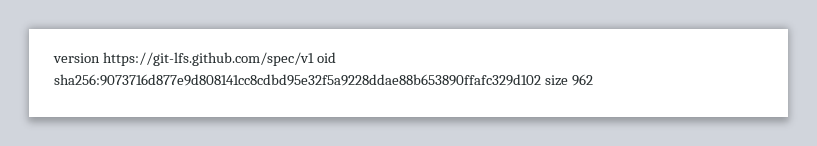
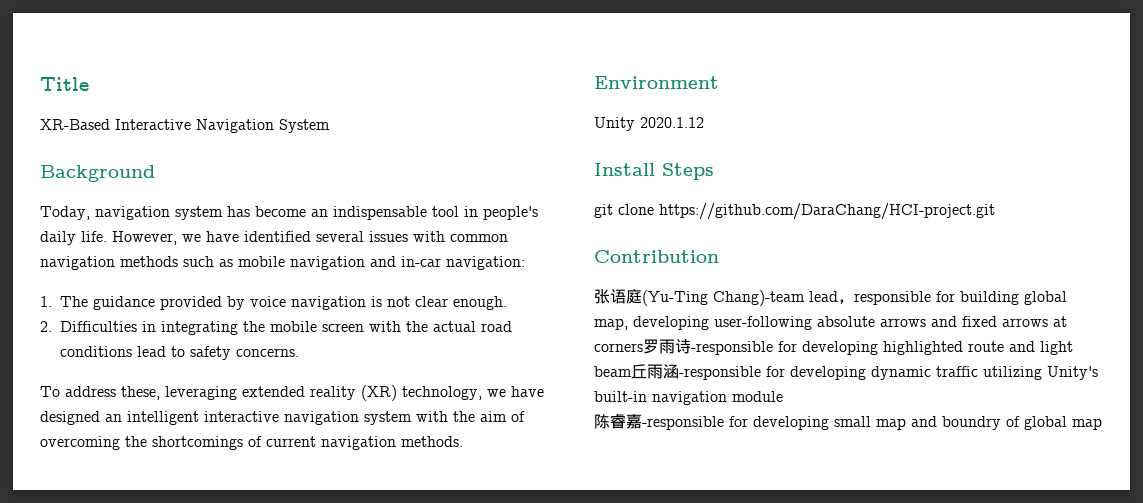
- version https://git-lfs.github.com/spec/v1 oid sha256:9073716d877e9d808141cc8cdbd95e32f5a9228ddae88b653890ffafc329d102 size 962
+ Title
+ XR-Based Interactive Navigation System
+ Background
+ Today, navigation system has become an indispensable tool in people's daily life. However, we have identified several issues with common navigation methods such as mobile navigation and in-car navigation:
+ 1. The guidance provided by voice navigation is not clear enough.
+ 2. Difficulties in integrating the mobile screen with the actual road conditions lead to safety concerns.
+ To address these, leveraging extended reality (XR) technology, we have designed an intelligent interactive navigation system with the aim of overcoming the shortcomings of current navigation methods.
+ Environment
+ Unity 2020.1.12
+ Install Steps
+ git clone https://github.com/DaraChang/HCI-project.git
+ Contribution
+ 张语庭(Yu-Ting Chang)-team lead，responsible for building global map, developing user-following absolute arrows and fixed arrows at corners罗雨诗-responsible for developing highlighted route and light beam丘雨涵-responsible for developing dynamic traffic utilizing Unity's built-in navigation module
+ 陈睿嘉-responsible for developing small map and boundry of global map

